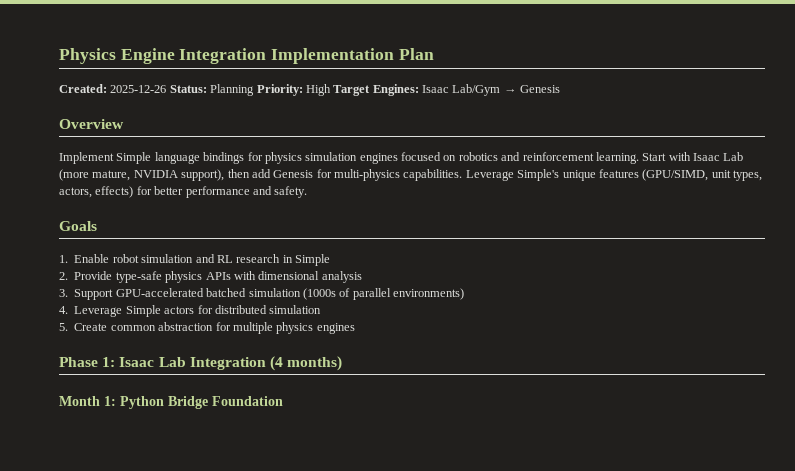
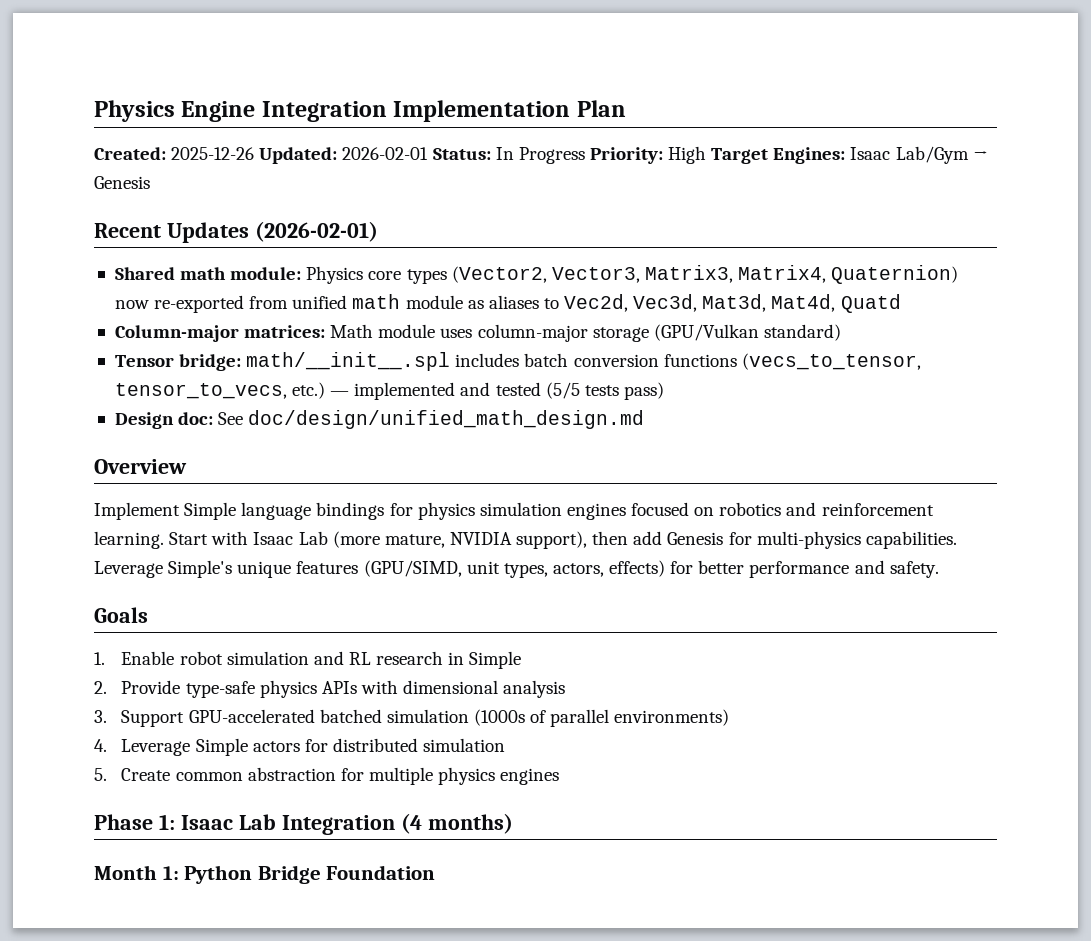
- Created: 2025-12-26 Status: Planning Priority: High Target Engines: Isaac Lab/Gym → Genesis
+ Created: 2025-12-26 Updated: 2026-02-01 Status: In Progress Priority: High Target Engines: Isaac Lab/Gym → Genesis
+ Recent Updates (2026-02-01)
+ Shared math module: Physics core types (Vector2, Vector3, Matrix3, Matrix4, Quaternion) now re-exported from unified math module as aliases to Vec2d, Vec3d, Mat3d, Mat4d, Quatd
+ Column-major matrices: Math module uses column-major storage (GPU/Vulkan standard)
+ Tensor bridge: math/__init__.spl includes batch conversion functions (vecs_to_tensor, tensor_to_vecs, etc.) — implemented and tested (5/5 tests pass)
+ Design doc: See doc/design/unified_math_design.md

